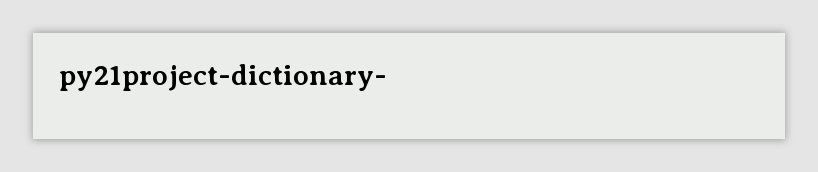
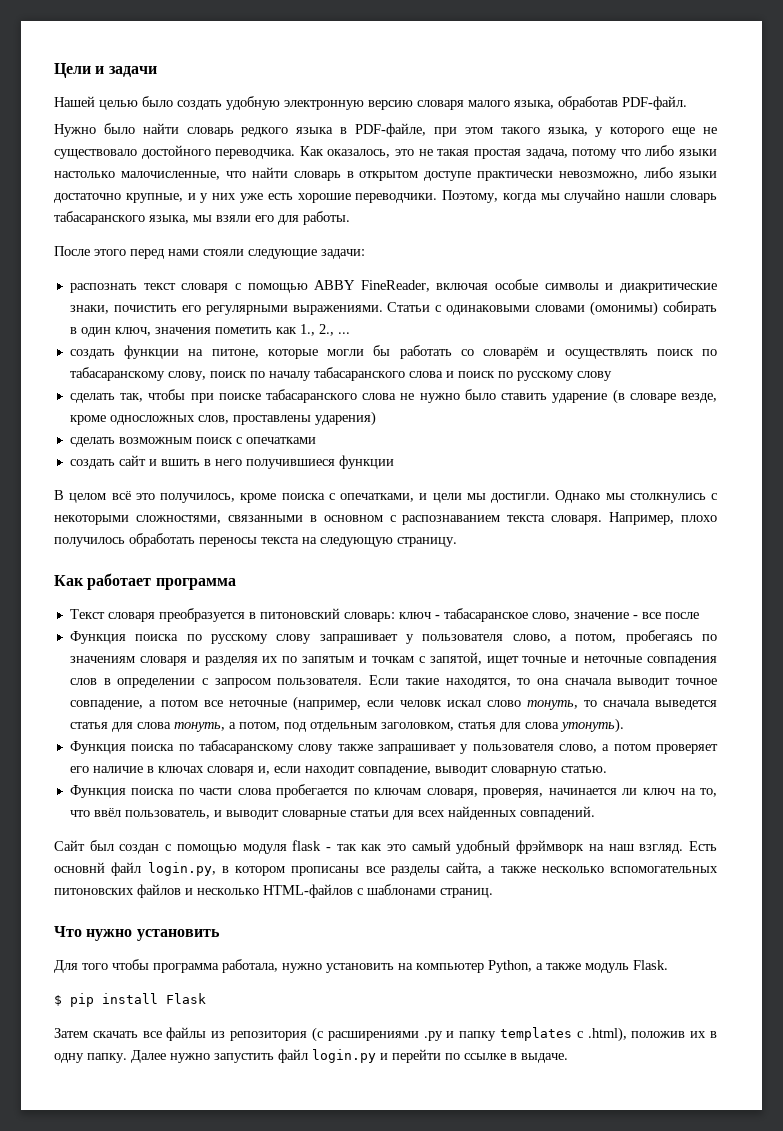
- py21project-dictionary-
+ Цели и задачи
+ Нашей целью было создать удобную электронную версию словаря малого языка, обработав PDF-файл.
+ Нужно было найти словарь редкого языка в PDF-файле, при этом такого языка, у которого еще не существовало достойного переводчика. Как оказалось, это не такая простая задача, потому что либо языки настолько малочисленные, что найти словарь в открытом доступе практически невозможно, либо языки достаточно крупные, и у них уже есть хорошие переводчики. Поэтому, когда мы случайно нашли словарь табасаранского языка, мы взяли его для работы.
+ После этого перед нами стояли следующие задачи:
+ распознать текст словаря с помощью ABBY FineReader, включая особые символы и диакритические знаки, почистить его регулярными выражениями. Статьи с одинаковыми словами (омонимы) собирать в один ключ, значения пометить как 1., 2., ...
+ создать функции на питоне, которые могли бы работать со словарём и осуществлять поиск по табасаранскому слову, поиск по началу табасаранского слова и поиск по русскому слову
+ сделать так, чтобы при поиске табасаранского слова не нужно было ставить ударение (в словаре везде, кроме односложных слов, проставлены ударения)
+ сделать возможным поиск с опечатками
+ создать сайт и вшить в него получившиеся функции
+ В целом всё это получилось, кроме поиска с опечатками, и цели мы достигли. Однако мы столкнулись с некоторыми сложностями, связанными в основном с распознаванием текста словаря. Например, плохо получилось обработать переносы текста на следующую страницу.
+ Как работает программа
+ Текст словаря преобразуется в питоновский словарь: ключ - табасаранское слово, значение - все после
+ Функция поиска по русскому слову запрашивает у пользователя слово, а потом, пробегаясь по значениям словаря и разделяя их по запятым и точкам с запятой, ищет точные и неточные совпадения слов в определении с запросом пользователя. Если такие находятся, то она сначала выводит точное совпадение, а потом все неточные (например, если человк искал слово тонуть, то сначала выведется статья для слова тонуть, а потом, под отдельным заголовком, статья для слова утонуть).
+ Функция поиска по табасаранскому слову также запрашивает у пользователя слово, а потом проверяет его наличие в ключах словаря и, если находит совпадение, выводит словарную статью.
+ Функция поиска по части слова пробегается по ключам словаря, проверяя, начинается ли ключ на то, что ввёл пользователь, и выводит словарные статьи для всех найденных совпадений.
+ Сайт был создан с помощью модуля flask - так как это самый удобный фрэймворк на наш взгляд. Есть основнй файл login.py, в котором прописаны все разделы сайта, а также несколько вспомогательных питоновских файлов и несколько HTML-файлов с шаблонами страниц.
+ Что нужно установить
+ Для того чтобы программа работала, нужно установить на компьютер Python, а также модуль Flask.
+ $ pip install Flask
+ Затем скачать все файлы из репозитория (с расширениями .py и папку templates с .html), положив их в одну папку. Далее нужно запустить файл login.py и перейти по ссылке в выдаче.

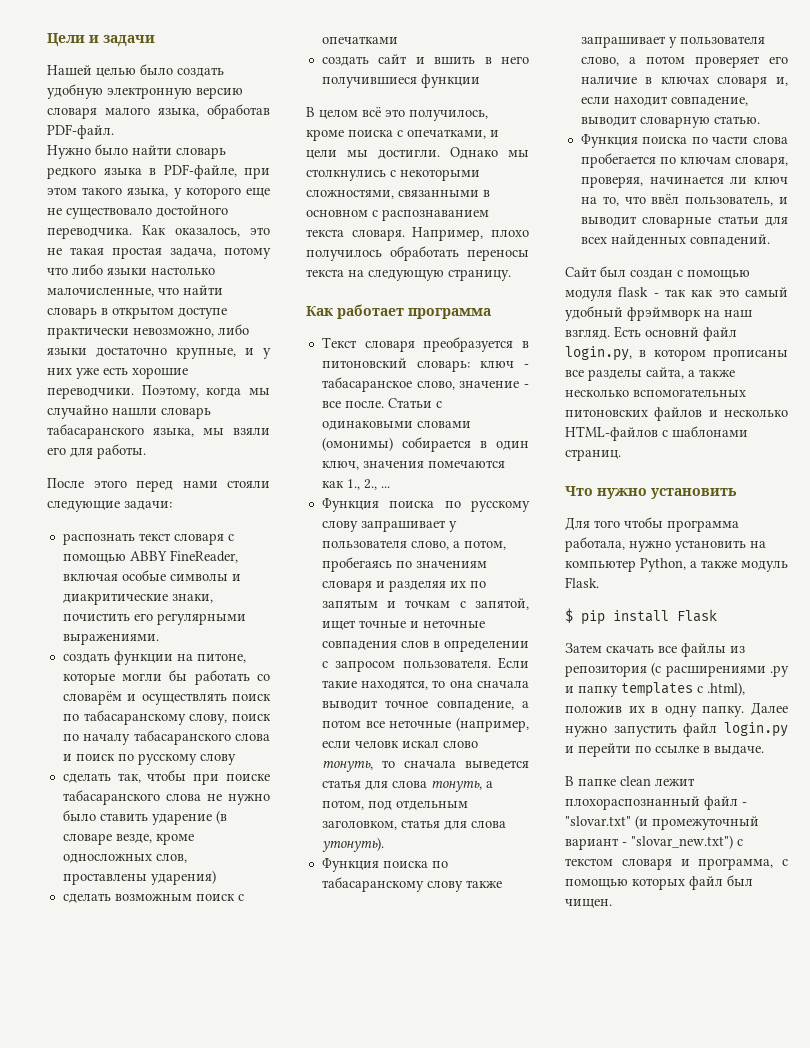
- Статьи с одинаковыми словами (омонимы) собирать в один ключ, значения пометить как 1., 2., ...
- Текст словаря преобразуется в питоновский словарь: ключ - табасаранское слово, значение - все после
+ Текст словаря преобразуется в питоновский словарь: ключ - табасаранское слово, значение - все после. Статьи с одинаковыми словами (омонимы) собирается в один ключ, значения помечаются как 1., 2., ...
+ В папке clean лежит плохораспознанный файл - "slovar.txt" (и промежуточный вариант - "slovar_new.txt") с текстом словаря и программа, с помощью которых файл был чищен.

